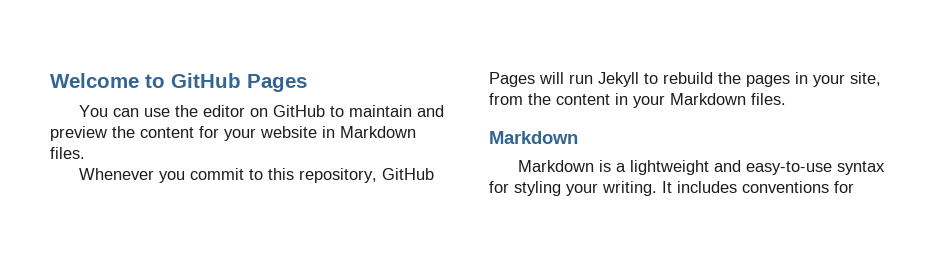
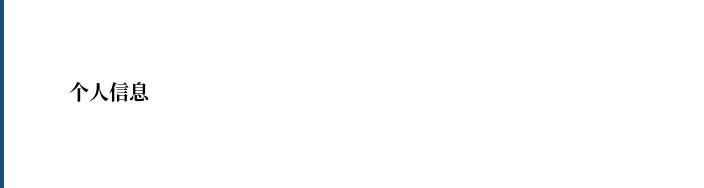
- Welcome to GitHub Pages
- You can use the editor on GitHub to maintain and preview the content for your website in Markdown files.
- Whenever you commit to this repository, GitHub Pages will run Jekyll to rebuild the pages in your site, from the content in your Markdown files.
- Markdown
- Markdown is a lightweight and easy-to-use syntax for styling your writing. It includes conventions for
+ 个人信息

